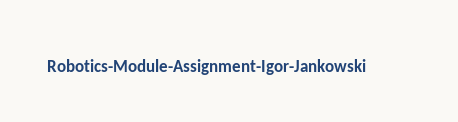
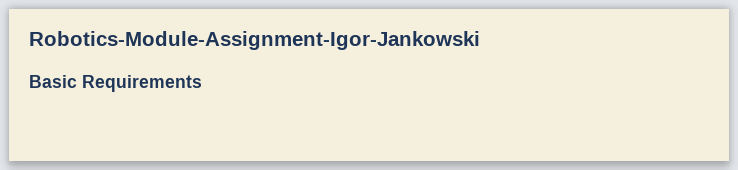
+ Basic Requirements

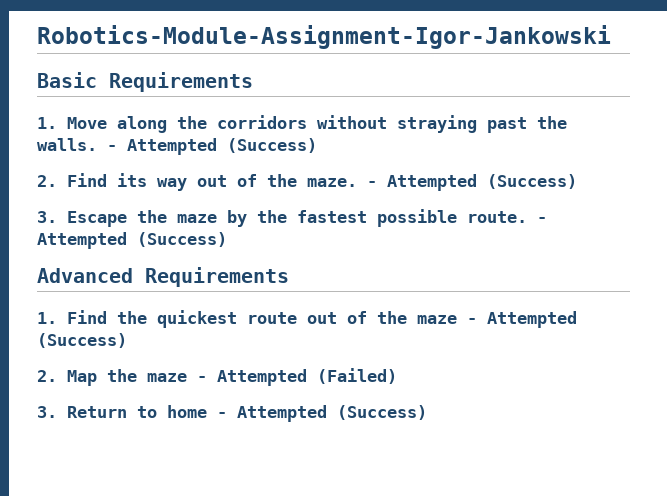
+ 1. Move along the corridors without straying past the walls. - Attempted (Success)
+ 2. Find its way out of the maze. - Attempted (Success)
+ 3. Escape the maze by the fastest possible route. - Attempted (Success)
+ Advanced Requirements
+ 1. Find the quickest route out of the maze - Attempted (Success)
+ 2. Map the maze - Attempted (Failed)
+ 3. Return to home - Attempted (Success)

